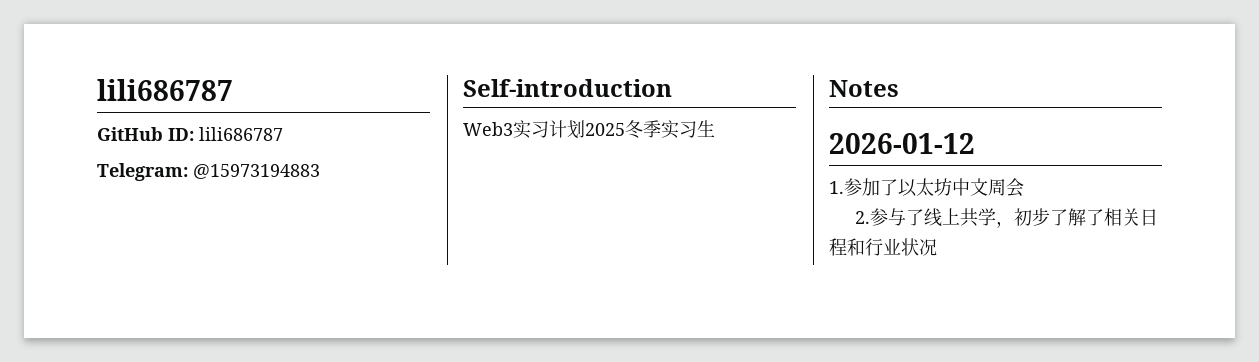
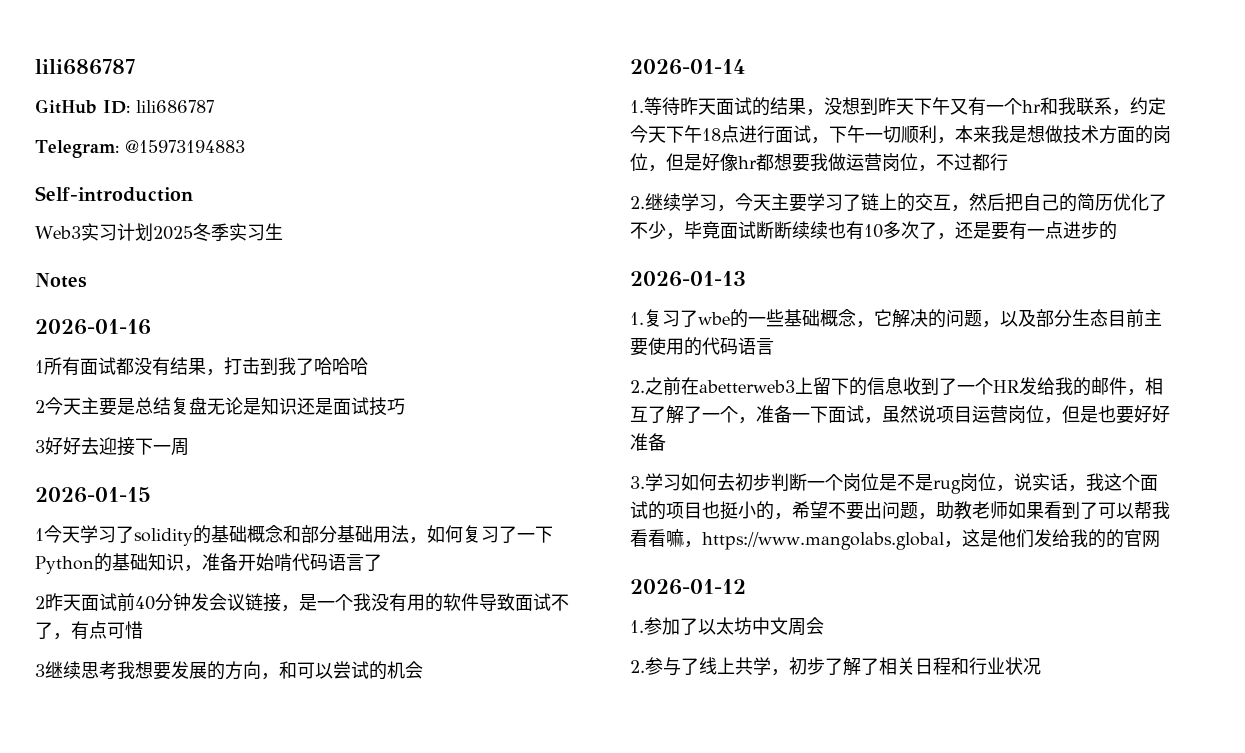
+ 2026-01-16
+ 1所有面试都没有结果，打击到我了哈哈哈
+ 2今天主要是总结复盘无论是知识还是面试技巧
+ 3好好去迎接下一周
+ 2026-01-15
+ 1今天学习了solidity的基础概念和部分基础用法，如何复习了一下Python的基础知识，准备开始啃代码语言了
+ 2昨天面试前40分钟发会议链接，是一个我没有用的软件导致面试不了，有点可惜
+ 3继续思考我想要发展的方向，和可以尝试的机会
+ 2026-01-14
+ 1.等待昨天面试的结果，没想到昨天下午又有一个hr和我联系，约定今天下午18点进行面试，下午一切顺利，本来我是想做技术方面的岗位，但是好像hr都想要我做运营岗位，不过都行
+ 2.继续学习，今天主要学习了链上的交互，然后把自己的简历优化了不少，毕竟面试断断续续也有10多次了，还是要有一点进步的
+ 2026-01-13
+ 1.复习了wbe的一些基础概念，它解决的问题，以及部分生态目前主要使用的代码语言
+ 2.之前在abetterweb3上留下的信息收到了一个HR发给我的邮件，相互了解了一个，准备一下面试，虽然说项目运营岗位，但是也要好好准备
+ 3.学习如何去初步判断一个岗位是不是rug岗位，说实话，我这个面试的项目也挺小的，希望不要出问题，助教老师如果看到了可以帮我看看嘛，https://www.mangolabs.global，这是他们发给我的的官网

